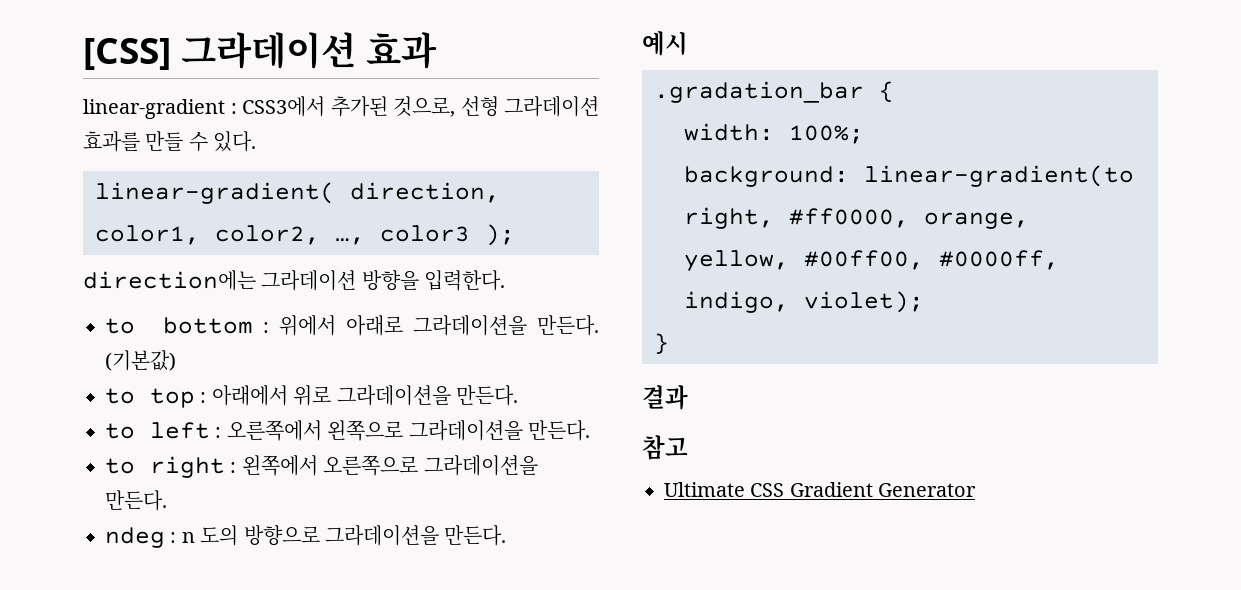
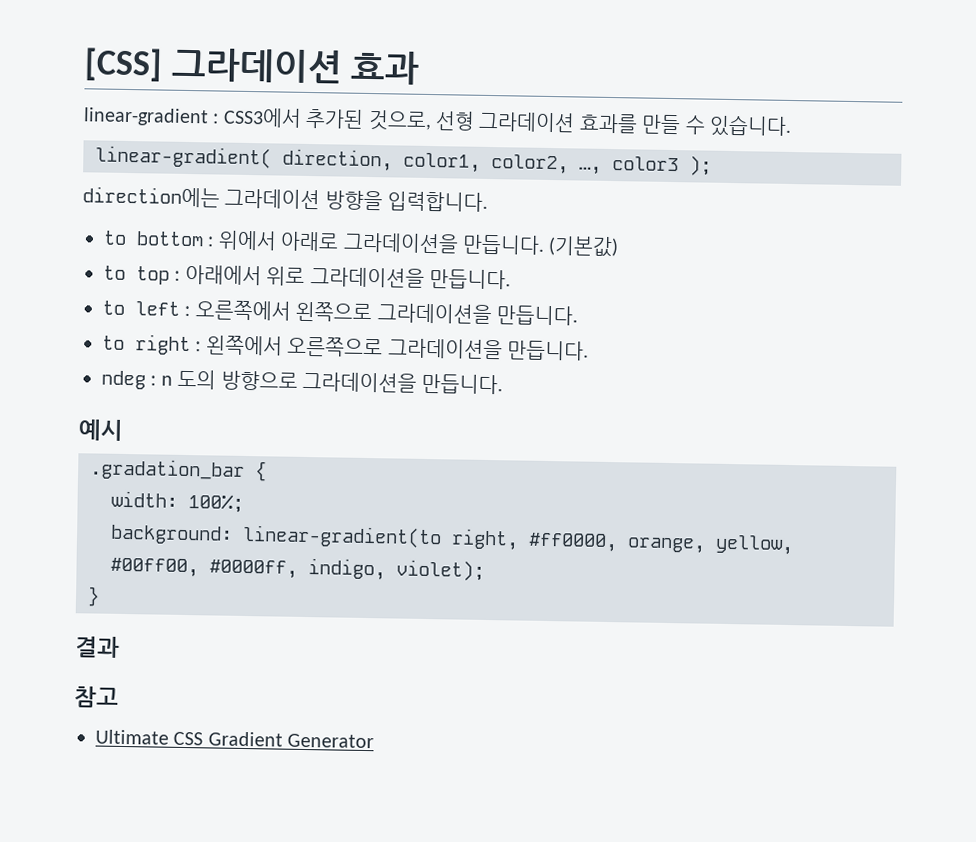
- linear-gradient : CSS3에서 추가된 것으로, 선형 그라데이션 효과를 만들 수 있다.
+ linear-gradient : CSS3에서 추가된 것으로, 선형 그라데이션 효과를 만들 수 있습니다.
- direction에는 그라데이션 방향을 입력한다.
+ direction에는 그라데이션 방향을 입력합니다.
- to bottom : 위에서 아래로 그라데이션을 만든다.
+ to bottom : 위에서 아래로 그라데이션을 만듭니다.
- to top : 아래에서 위로 그라데이션을 만든다.
+ to top : 아래에서 위로 그라데이션을 만듭니다.
- to left : 오른쪽에서 왼쪽으로 그라데이션을 만든다.
+ to left : 오른쪽에서 왼쪽으로 그라데이션을 만듭니다.
- to right : 왼쪽에서 오른쪽으로 그라데이션을 만든다.
+ to right : 왼쪽에서 오른쪽으로 그라데이션을 만듭니다.
- ndeg : n 도의 방향으로 그라데이션을 만든다.
+ ndeg : n 도의 방향으로 그라데이션을 만듭니다.

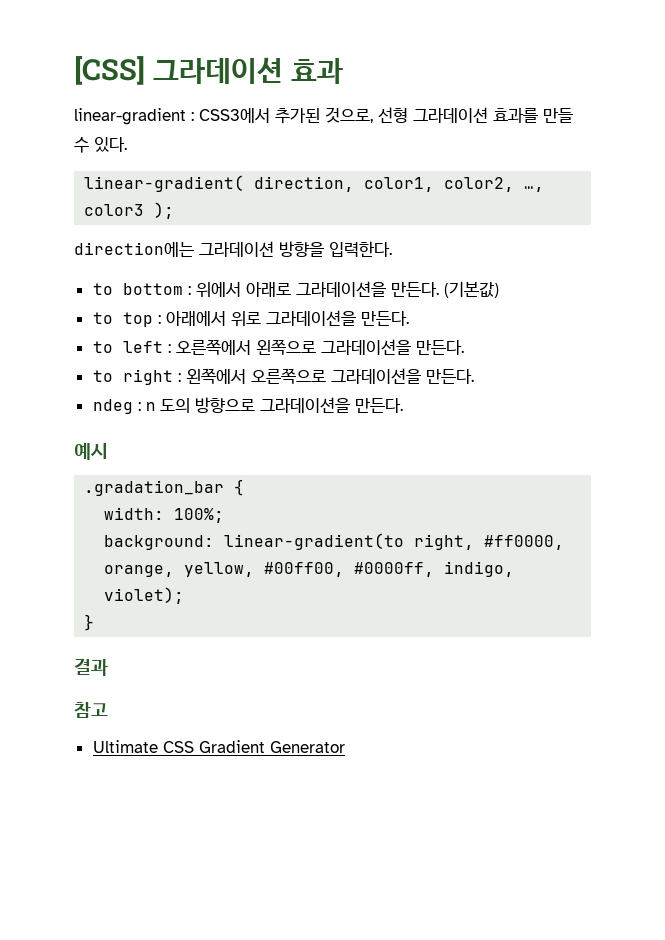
- linear-gradient : CSS3에서 추가된 것으로, 선형 그라데이션 효과를 만들 수 있습니다.
+ linear-gradient : CSS3에서 추가된 것으로, 선형 그라데이션 효과를 만들 수 있다.
- direction에는 그라데이션 방향을 입력합니다.
+ direction에는 그라데이션 방향을 입력한다.
- to bottom : 위에서 아래로 그라데이션을 만듭니다.
+ to bottom : 위에서 아래로 그라데이션을 만든다.
- to top : 아래에서 위로 그라데이션을 만듭니다.
+ to top : 아래에서 위로 그라데이션을 만든다.
- to left : 오른쪽에서 왼쪽으로 그라데이션을 만듭니다.
+ to left : 오른쪽에서 왼쪽으로 그라데이션을 만든다.
- to right : 왼쪽에서 오른쪽으로 그라데이션을 만듭니다.
+ to right : 왼쪽에서 오른쪽으로 그라데이션을 만든다.
- ndeg : n 도의 방향으로 그라데이션을 만듭니다.
+ ndeg : n 도의 방향으로 그라데이션을 만든다.

